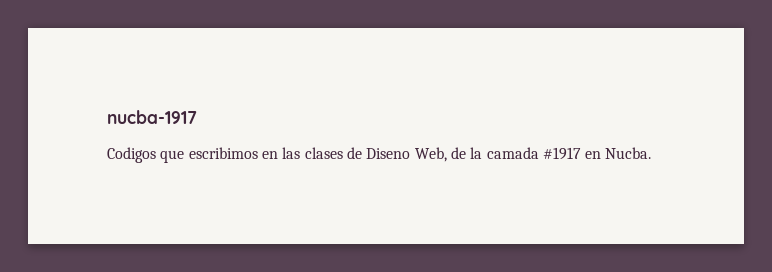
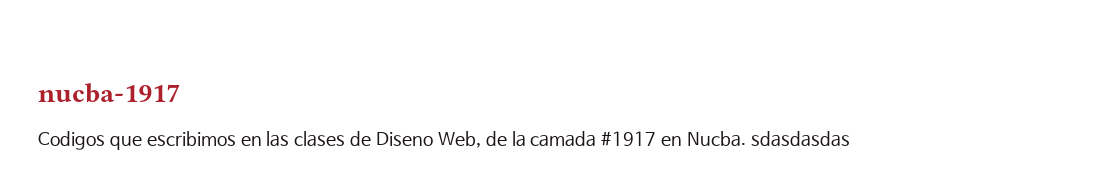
- Codigos que escribimos en las clases de Diseno Web, de la camada #1917 en Nucba.
+ Codigos que escribimos en las clases de Diseno Web, de la camada #1917 en Nucba. sdasdasdas

